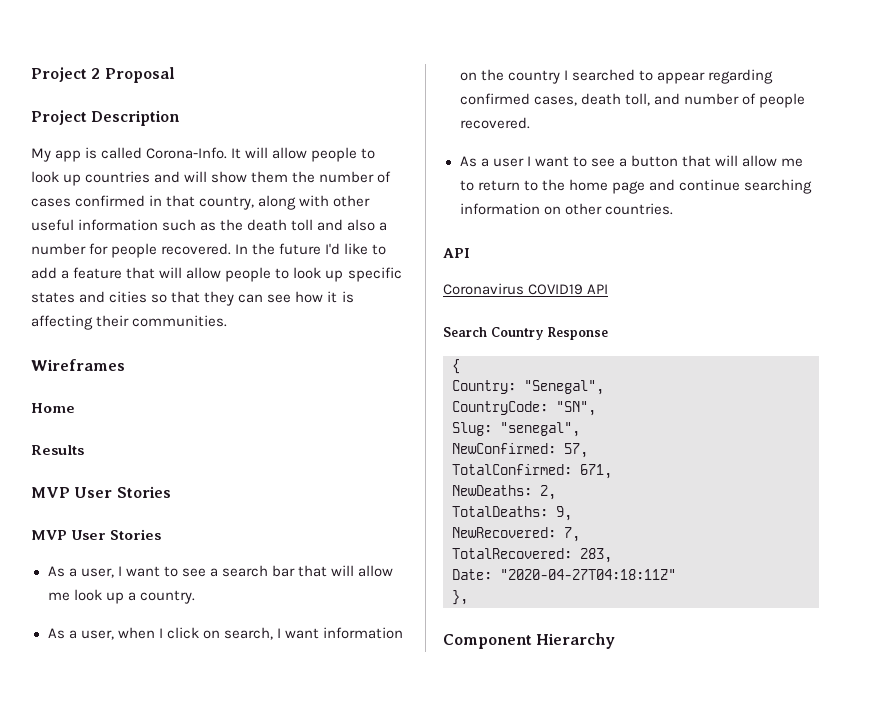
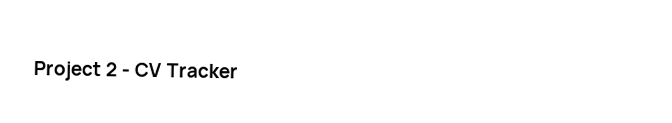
- Project 2 Proposal
- Project Description
- My app is called Corona-Info. It will allow people to look up countries and will show them the number of cases confirmed in that country, along with other useful information such as the death toll and also a number for people recovered. In the future I'd like to add a feature that will allow people to look up specific states and cities so that they can see how it is affecting their communities.
- Wireframes
- Home
- Results
- MVP User Stories
- MVP User Stories
- As a user, I want to see a search bar that will allow me look up a country.
- As a user, when I click on search, I want information on the country I searched to appear regarding confirmed cases, death toll, and number of people recovered.
- As a user I want to see a button that will allow me to return to the home page and continue searching information on other countries.
- API
- Coronavirus COVID19 API
- Search Country Response
- {
- Country: "Senegal",
- CountryCode: "SN",
- Slug: "senegal",
- NewConfirmed: 57,
- TotalConfirmed: 671,
- NewDeaths: 2,
- TotalDeaths: 9,
- NewRecovered: 7,
- TotalRecovered: 283,
- Date: "2020-04-27T04:18:11Z"
- },
- Component Hierarchy
+ Project 2 - CV Tracker

